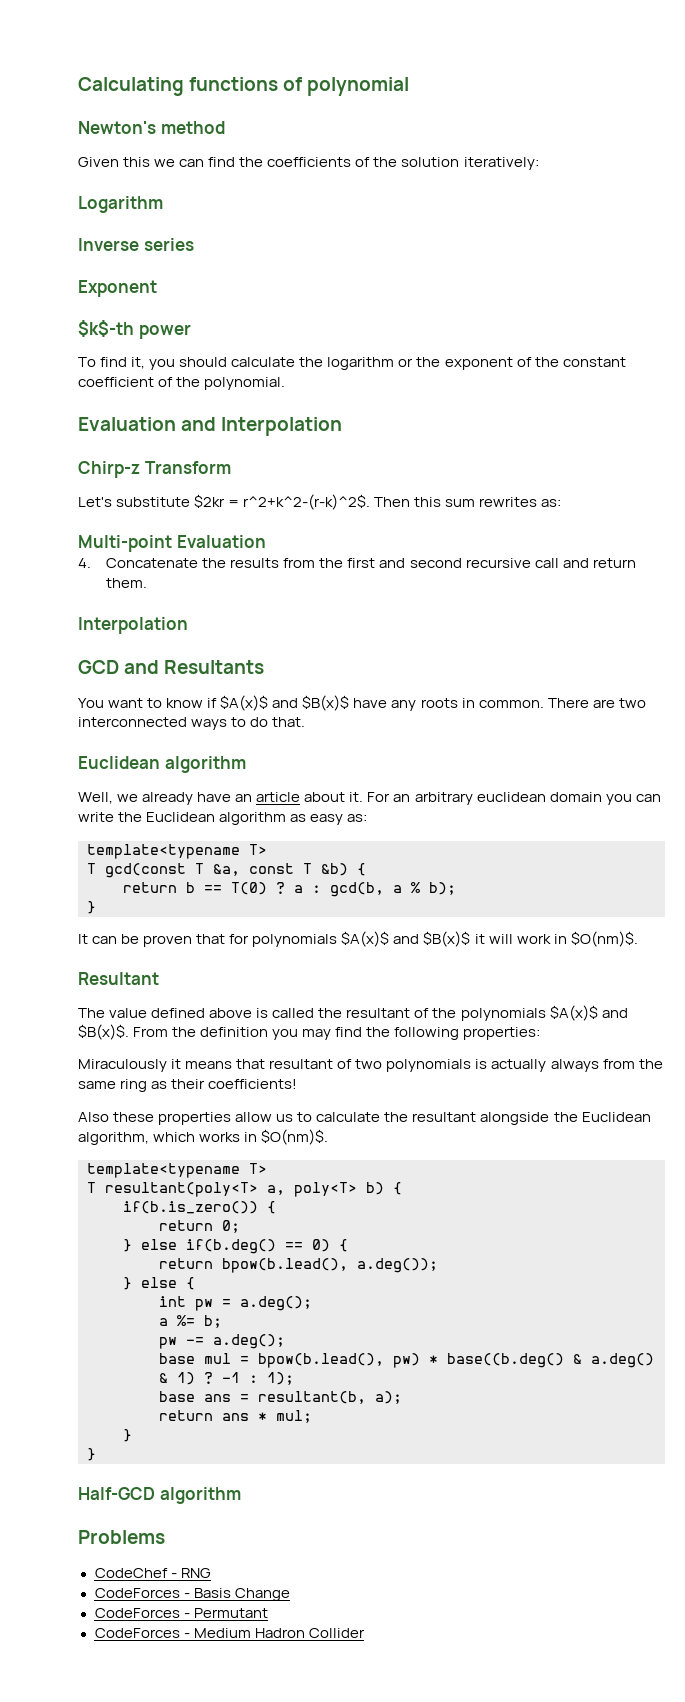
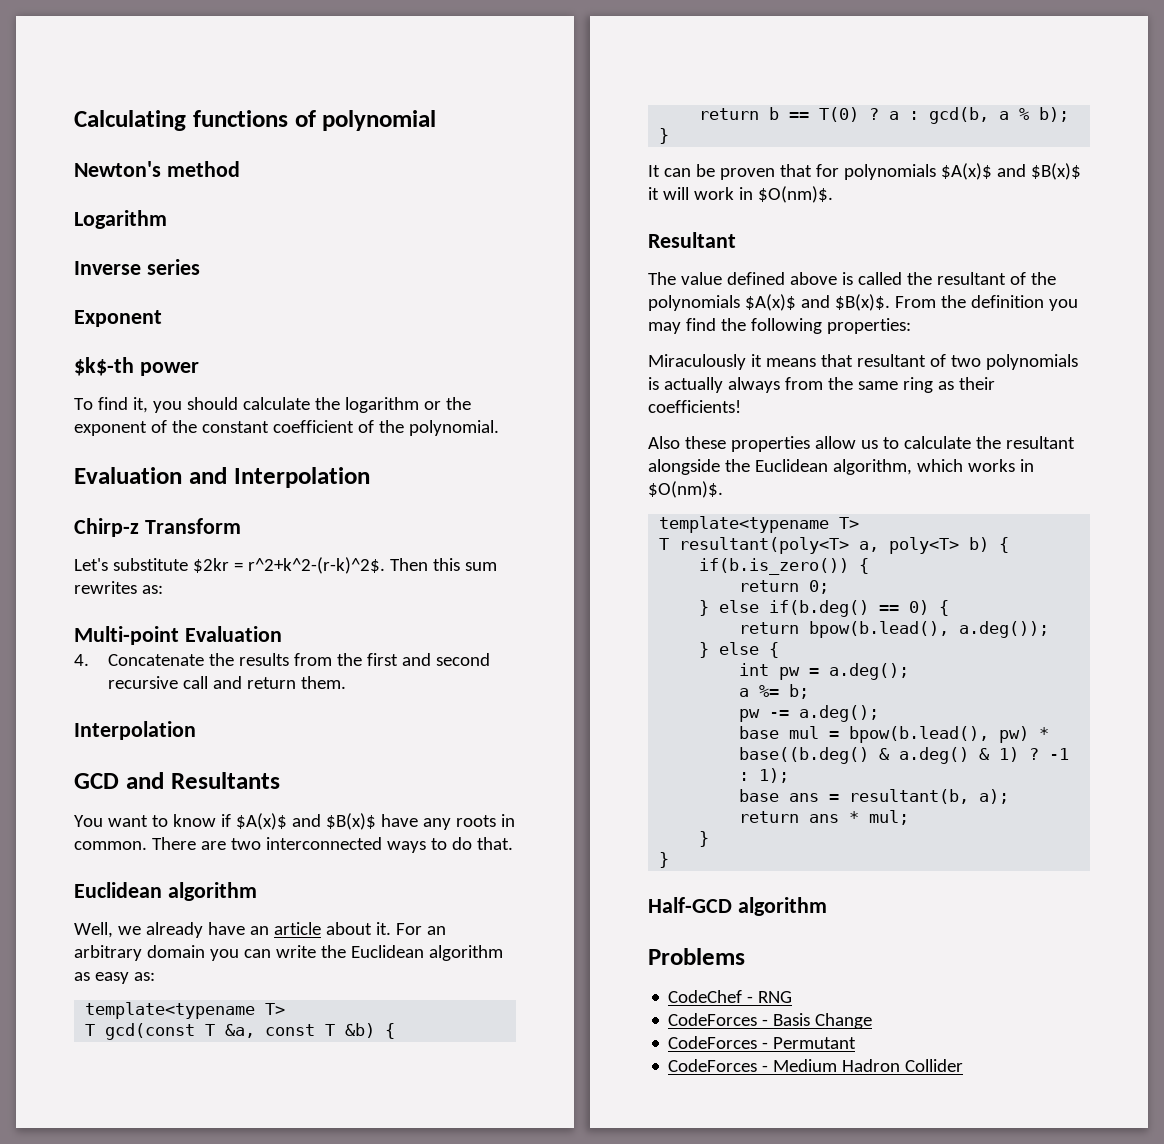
- Given this we can find the coefficients of the solution iteratively:
- For an arbitrary euclidean domain you can write the Euclidean algorithm as easy as:
+ For an arbitrary domain you can write the Euclidean algorithm as easy as:

